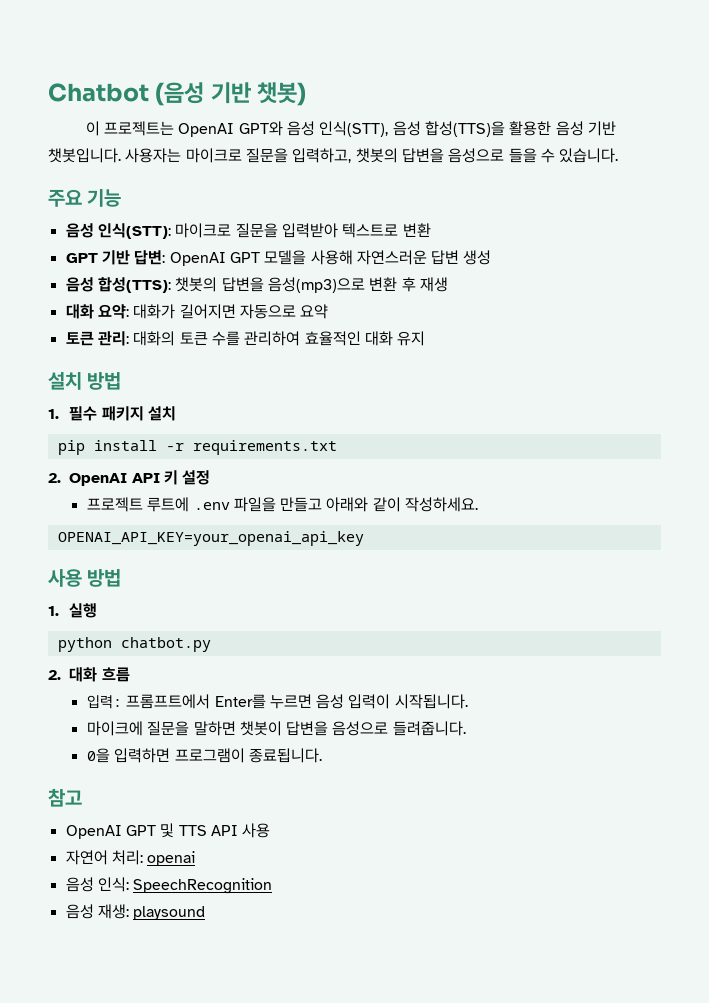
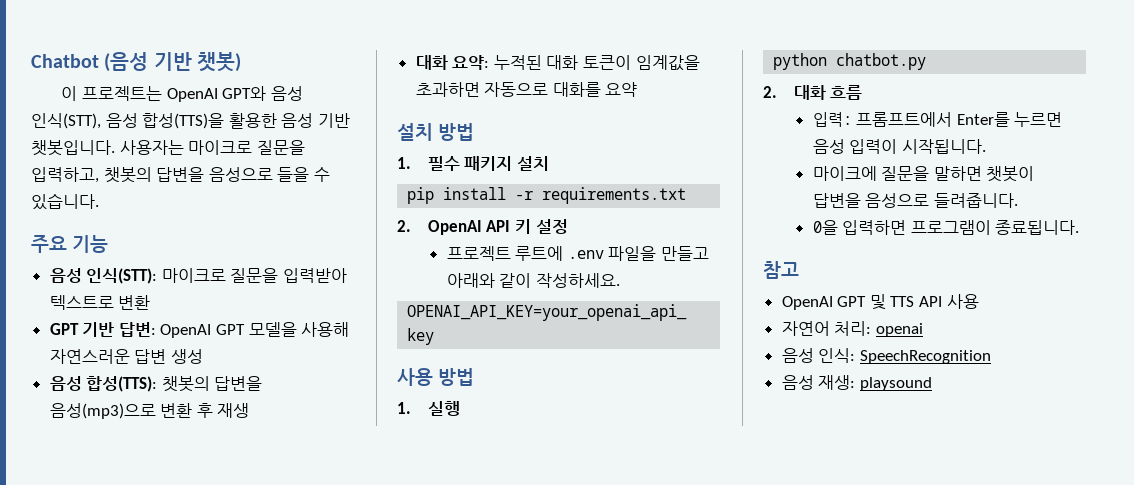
- 대화 요약: 대화가 길어지면 자동으로 요약
- 토큰 관리: 대화의 토큰 수를 관리하여 효율적인 대화 유지
+ 대화 요약: 누적된 대화 토큰이 임계값을 초과하면 자동으로 대화를 요약

